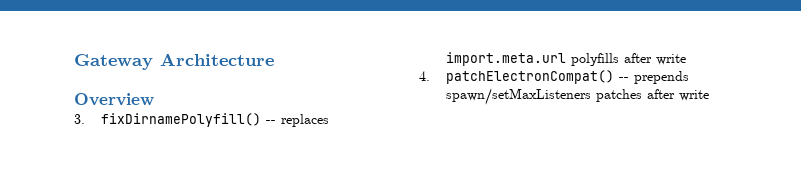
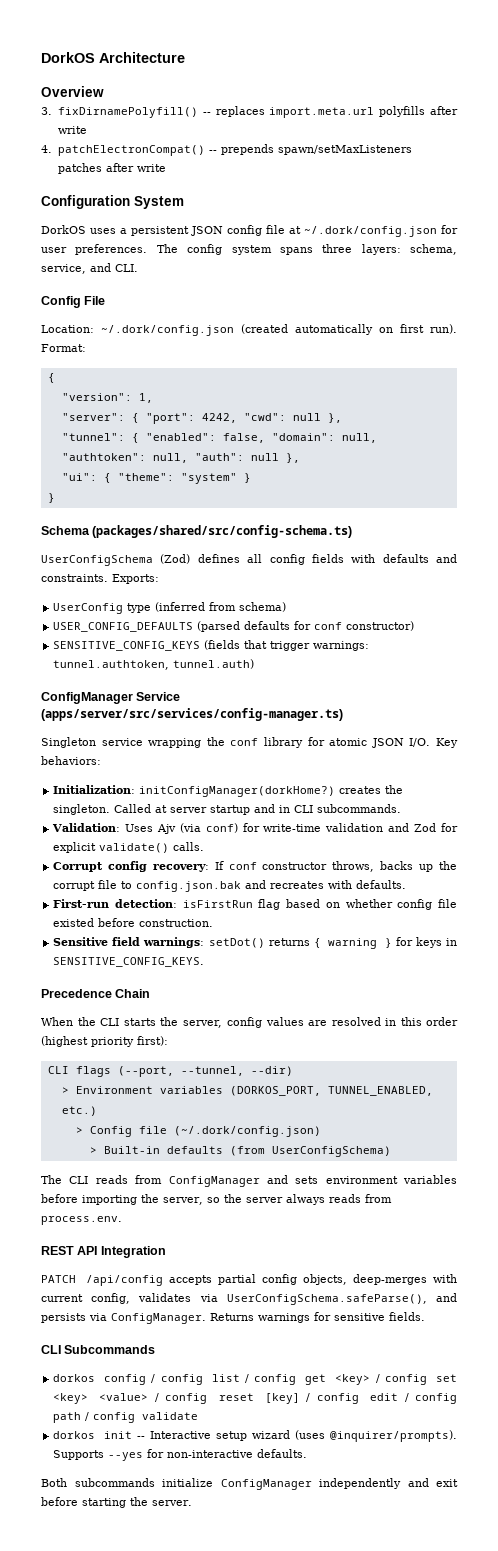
- Gateway Architecture
+ DorkOS Architecture
+ Configuration System
+ DorkOS uses a persistent JSON config file at ~/.dork/config.json for user preferences. The config system spans three layers: schema, service, and CLI.
+ Config File
+ Location: ~/.dork/config.json (created automatically on first run). Format:
+ {
+ "version": 1,
+ "server": { "port": 4242, "cwd": null },
+ "tunnel": { "enabled": false, "domain": null, "authtoken": null, "auth": null },
+ "ui": { "theme": "system" }
+ }
+ Schema (packages/shared/src/config-schema.ts)
+ UserConfigSchema (Zod) defines all config fields with defaults and constraints. Exports:
+ UserConfig type (inferred from schema)
+ USER_CONFIG_DEFAULTS (parsed defaults for conf constructor)
+ SENSITIVE_CONFIG_KEYS (fields that trigger warnings: tunnel.authtoken, tunnel.auth)
+ ConfigManager Service (apps/server/src/services/config-manager.ts)
+ Singleton service wrapping the conf library for atomic JSON I/O. Key behaviors:
+ Initialization: initConfigManager(dorkHome?) creates the singleton. Called at server startup and in CLI subcommands.
+ Validation: Uses Ajv (via conf) for write-time validation and Zod for explicit validate() calls.
+ Corrupt config recovery: If conf constructor throws, backs up the corrupt file to config.json.bak and recreates with defaults.
+ First-run detection: isFirstRun flag based on whether config file existed before construction.
+ Sensitive field warnings: setDot() returns { warning } for keys in SENSITIVE_CONFIG_KEYS.
+ Precedence Chain
+ When the CLI starts the server, config values are resolved in this order (highest priority first):
+ CLI flags (--port, --tunnel, --dir)
+ > Environment variables (DORKOS_PORT, TUNNEL_ENABLED, etc.)
+ > Config file (~/.dork/config.json)
+ > Built-in defaults (from UserConfigSchema)
+ The CLI reads from ConfigManager and sets environment variables before importing the server, so the server always reads from process.env.
+ REST API Integration
+ PATCH /api/config accepts partial config objects, deep-merges with current config, validates via UserConfigSchema.safeParse(), and persists via ConfigManager. Returns warnings for sensitive fields.
+ CLI Subcommands
+ dorkos config / config list / config get <key> / config set <key> <value> / config reset [key] / config edit / config path / config validate
+ dorkos init -- Interactive setup wizard (uses @inquirer/prompts). Supports --yes for non-interactive defaults.
+ Both subcommands initialize ConfigManager independently and exit before starting the server.

